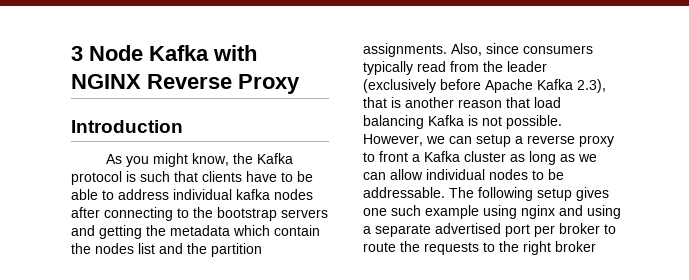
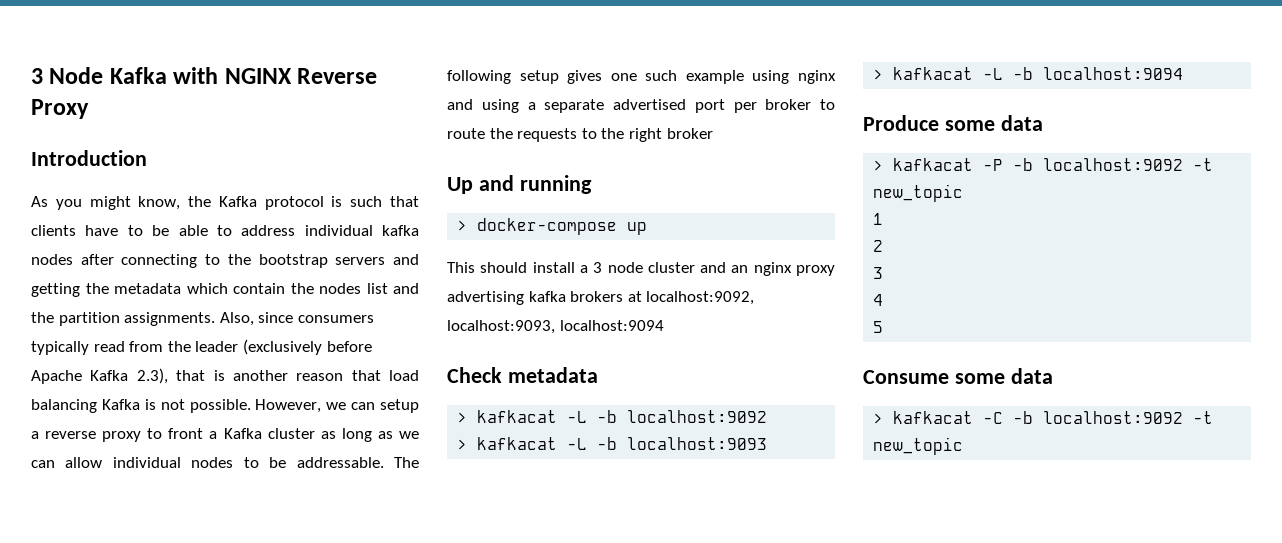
+ Up and running
+ > docker-compose up
+ This should install a 3 node cluster and an nginx proxy advertising kafka brokers at localhost:9092, localhost:9093, localhost:9094
+ Check metadata
+ > kafkacat -L -b localhost:9092
+ > kafkacat -L -b localhost:9093
+ > kafkacat -L -b localhost:9094
+ Produce some data
+ > kafkacat -P -b localhost:9092 -t new_topic
+ 1
+ 2
+ 3
+ 4
+ 5
+ Consume some data
+ > kafkacat -C -b localhost:9092 -t new_topic

